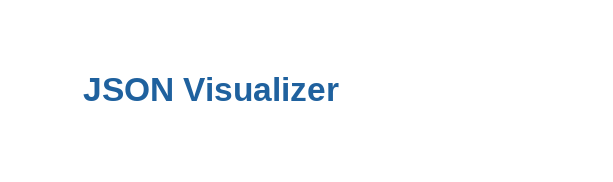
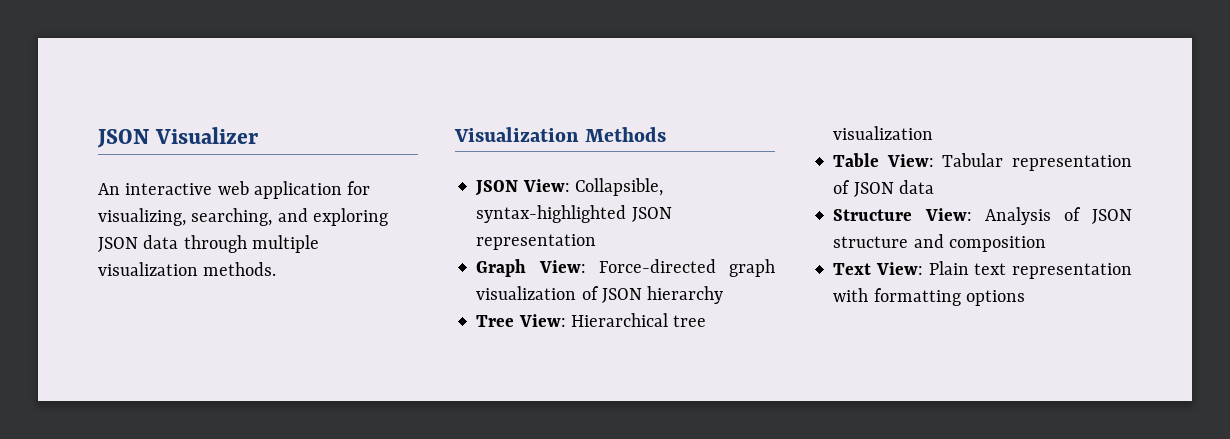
+ An interactive web application for visualizing, searching, and exploring JSON data through multiple visualization methods.
+ Visualization Methods
+ JSON View: Collapsible, syntax-highlighted JSON representation
+ Graph View: Force-directed graph visualization of JSON hierarchy
+ Tree View: Hierarchical tree visualization
+ Table View: Tabular representation of JSON data
+ Structure View: Analysis of JSON structure and composition
+ Text View: Plain text representation with formatting options

